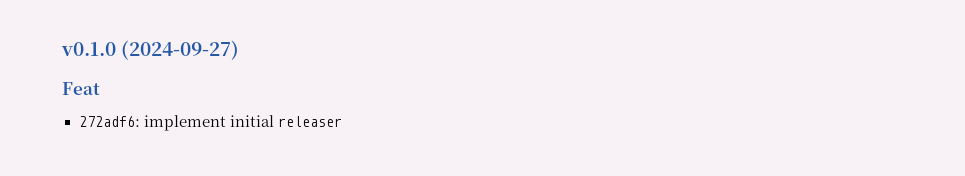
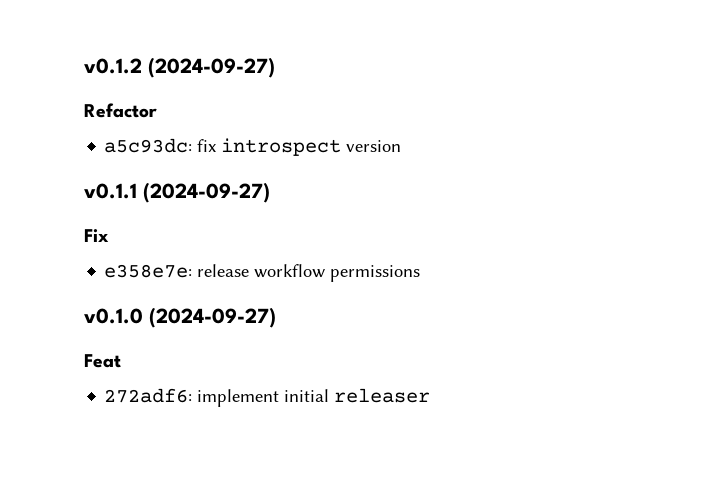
+ v0.1.2 (2024-09-27)
+ Refactor
+ a5c93dc: fix introspect version
+ v0.1.1 (2024-09-27)
+ Fix
+ e358e7e: release workflow permissions

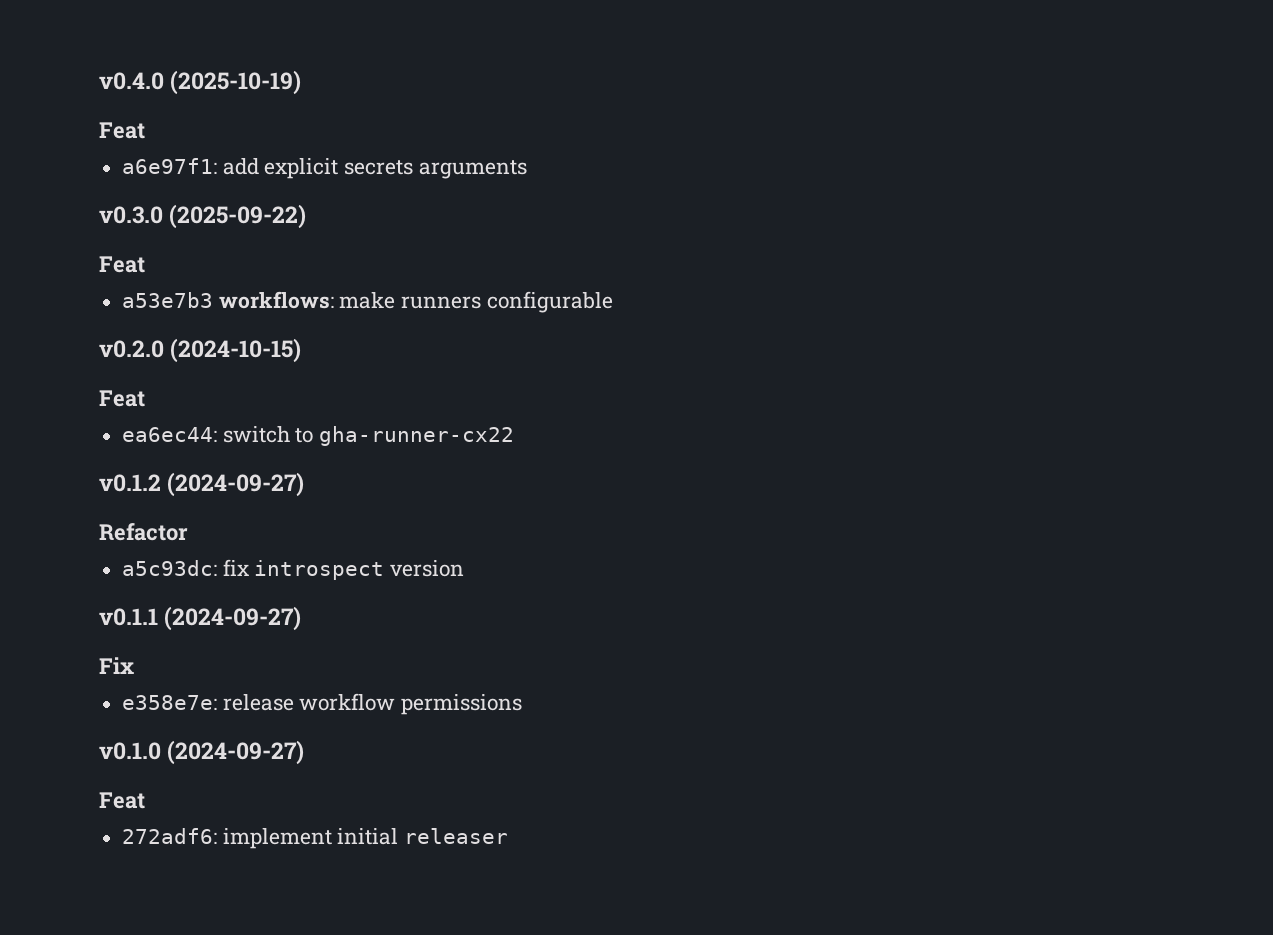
+ v0.4.0 (2025-10-19)
+ Feat
+ a6e97f1: add explicit secrets arguments
+ v0.3.0 (2025-09-22)
+ Feat
+ a53e7b3 workflows: make runners configurable
+ v0.2.0 (2024-10-15)
+ Feat
+ ea6ec44: switch to gha-runner-cx22

